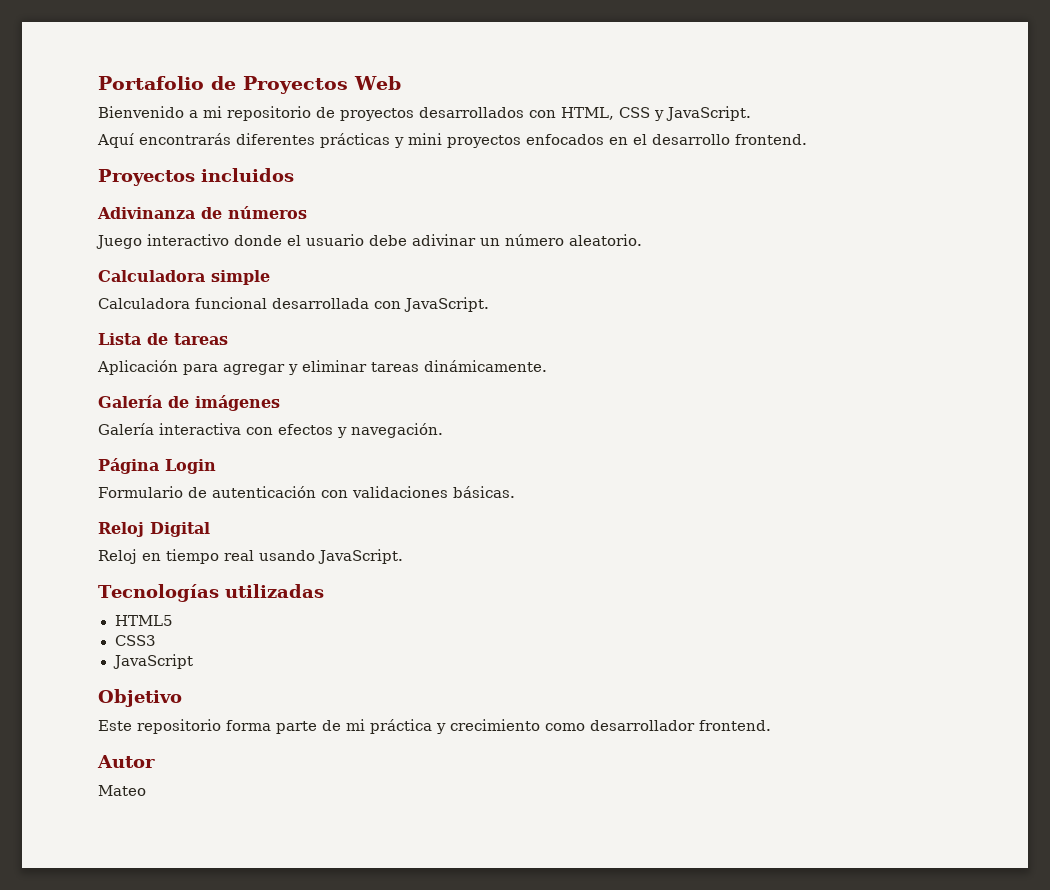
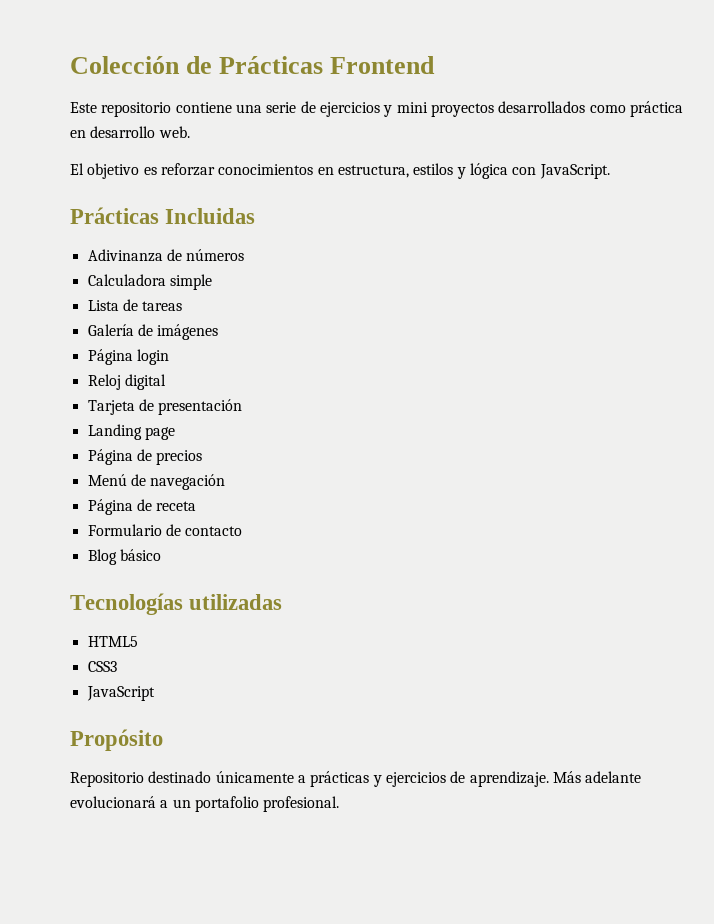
- Portafolio de Proyectos Web
- Bienvenido a mi repositorio de proyectos desarrollados con HTML, CSS y JavaScript.
- Aquí encontrarás diferentes prácticas y mini proyectos enfocados en el desarrollo frontend.
- Proyectos incluidos
+ Colección de Prácticas Frontend
+ Este repositorio contiene una serie de ejercicios y mini proyectos desarrollados como práctica en desarrollo web.
+ El objetivo es reforzar conocimientos en estructura, estilos y lógica con JavaScript.
+ Prácticas Incluidas
  Adivinanza de números
- Juego interactivo donde el usuario debe adivinar un número aleatorio.
  Calculadora simple
- Calculadora funcional desarrollada con JavaScript.
  Lista de tareas
- Aplicación para agregar y eliminar tareas dinámicamente.
  Galería de imágenes
- Galería interactiva con efectos y navegación.
- Página Login
- Formulario de autenticación con validaciones básicas.
- Reloj Digital
- Reloj en tiempo real usando JavaScript.
+ Página login
+ Reloj digital
+ Tarjeta de presentación
+ Landing page
+ Página de precios
+ Menú de navegación
+ Página de receta
+ Formulario de contacto
+ Blog básico
- Objetivo
- Este repositorio forma parte de mi práctica y crecimiento como desarrollador frontend.
- Autor
- Mateo
+ Propósito
+ Repositorio destinado únicamente a prácticas y ejercicios de aprendizaje. Más adelante evolucionará a un portafolio profesional.

